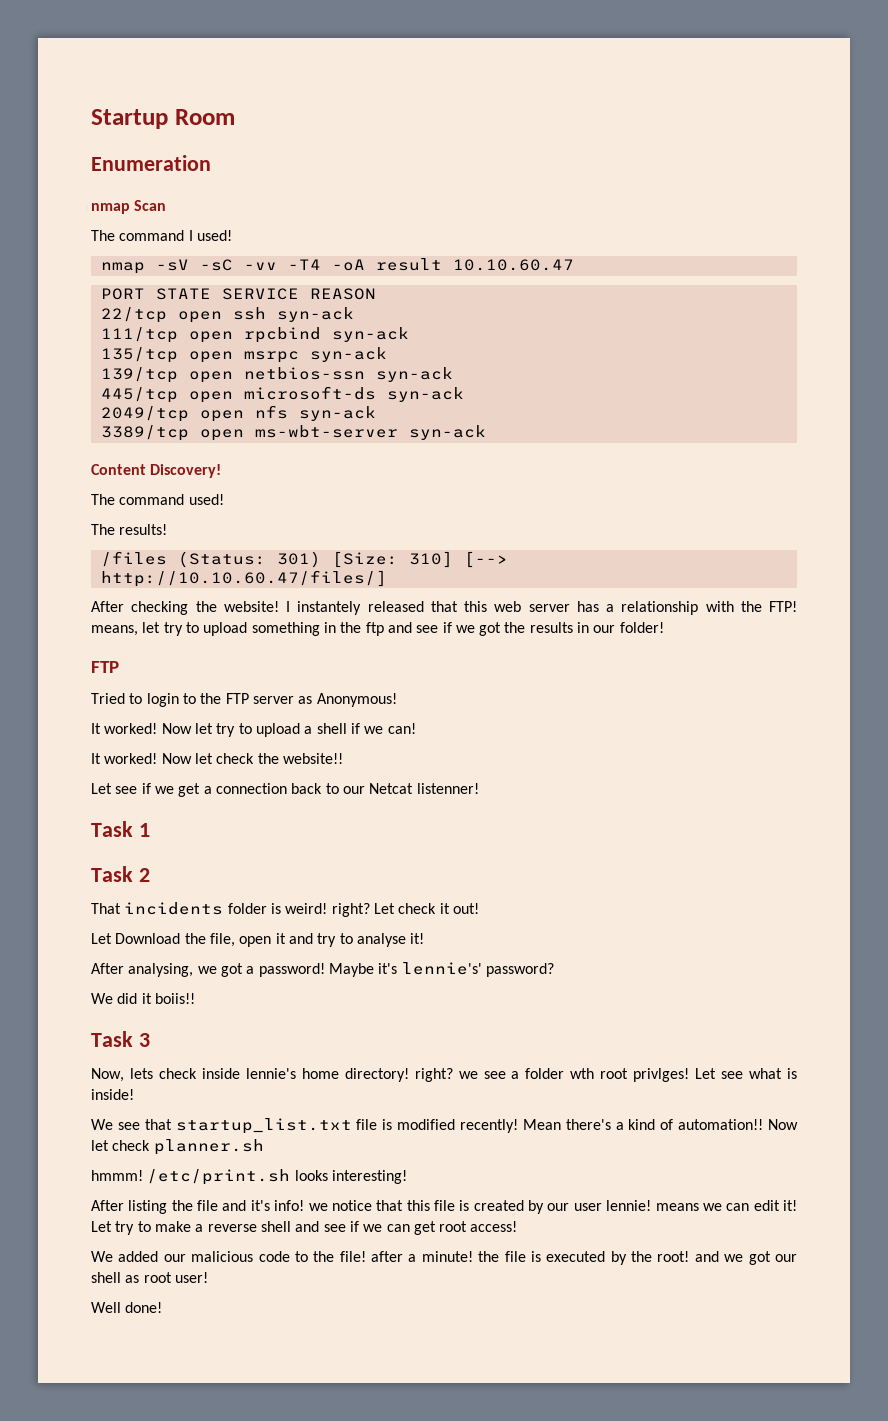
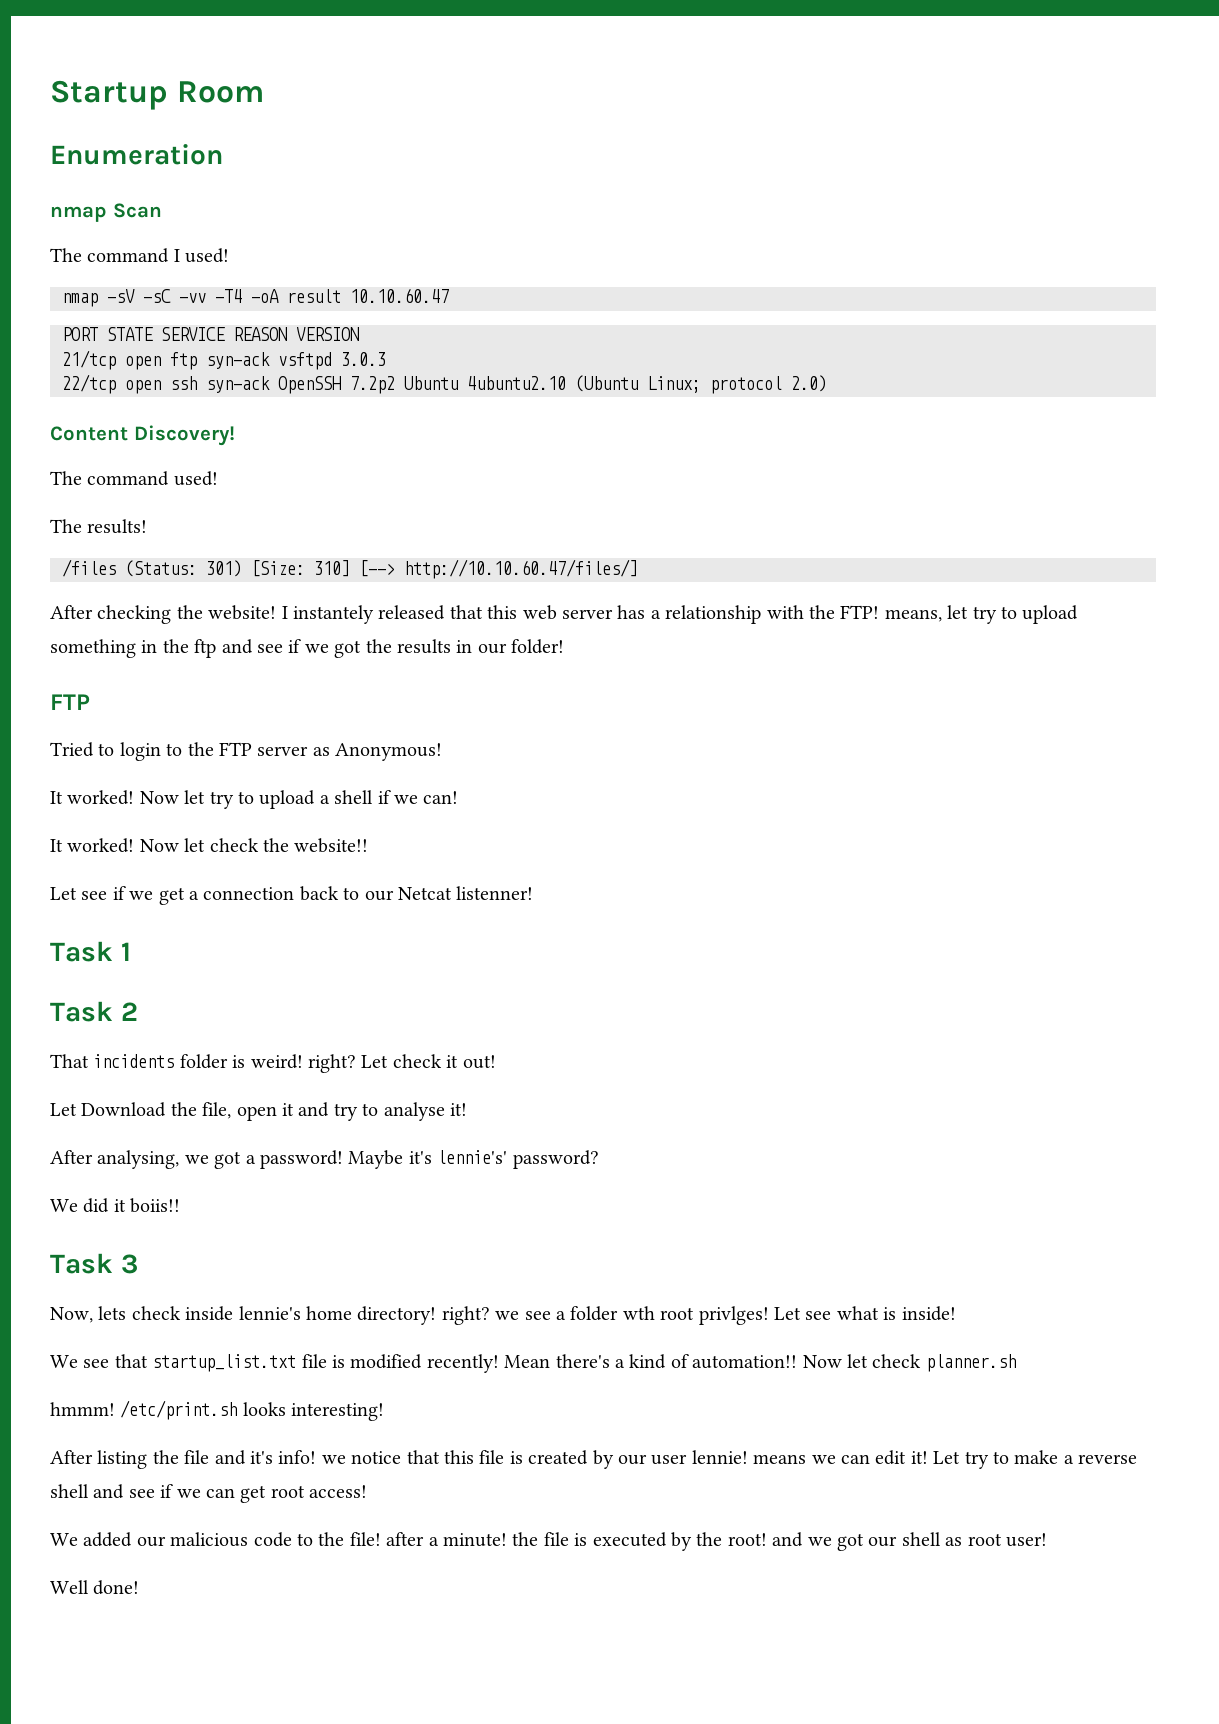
- PORT STATE SERVICE REASON
- 22/tcp open ssh syn-ack
- 111/tcp open rpcbind syn-ack
- 135/tcp open msrpc syn-ack
- 139/tcp open netbios-ssn syn-ack
- 445/tcp open microsoft-ds syn-ack
- 2049/tcp open nfs syn-ack
- 3389/tcp open ms-wbt-server syn-ack
+ PORT STATE SERVICE REASON VERSION
+ 21/tcp open ftp syn-ack vsftpd 3.0.3
+ 22/tcp open ssh syn-ack OpenSSH 7.2p2 Ubuntu 4ubuntu2.10 (Ubuntu Linux; protocol 2.0)

